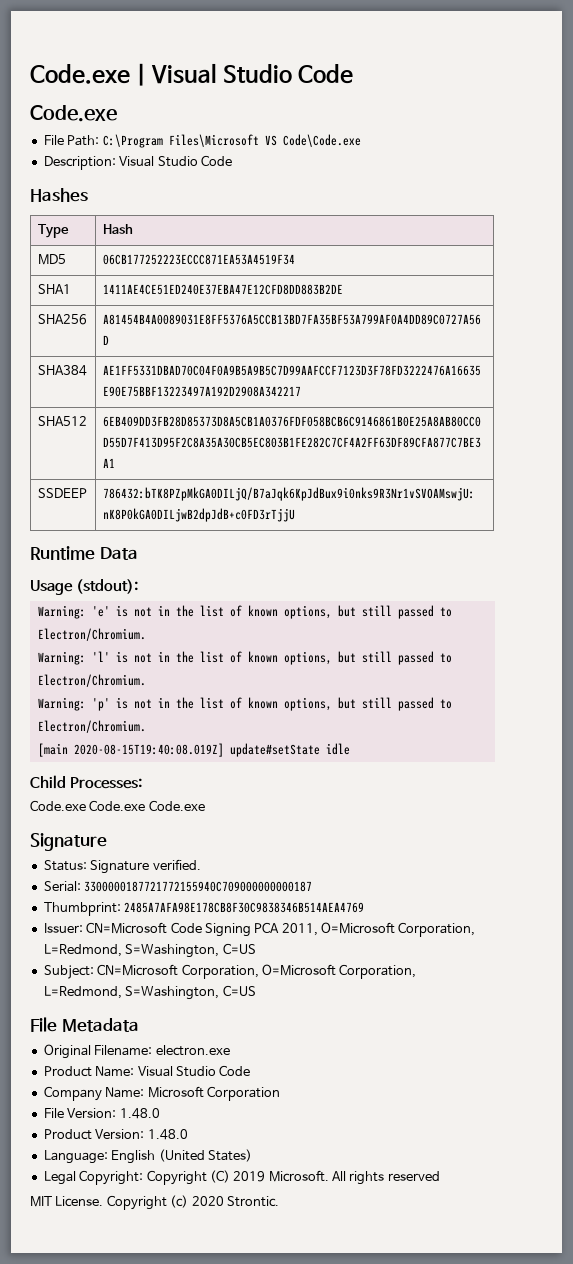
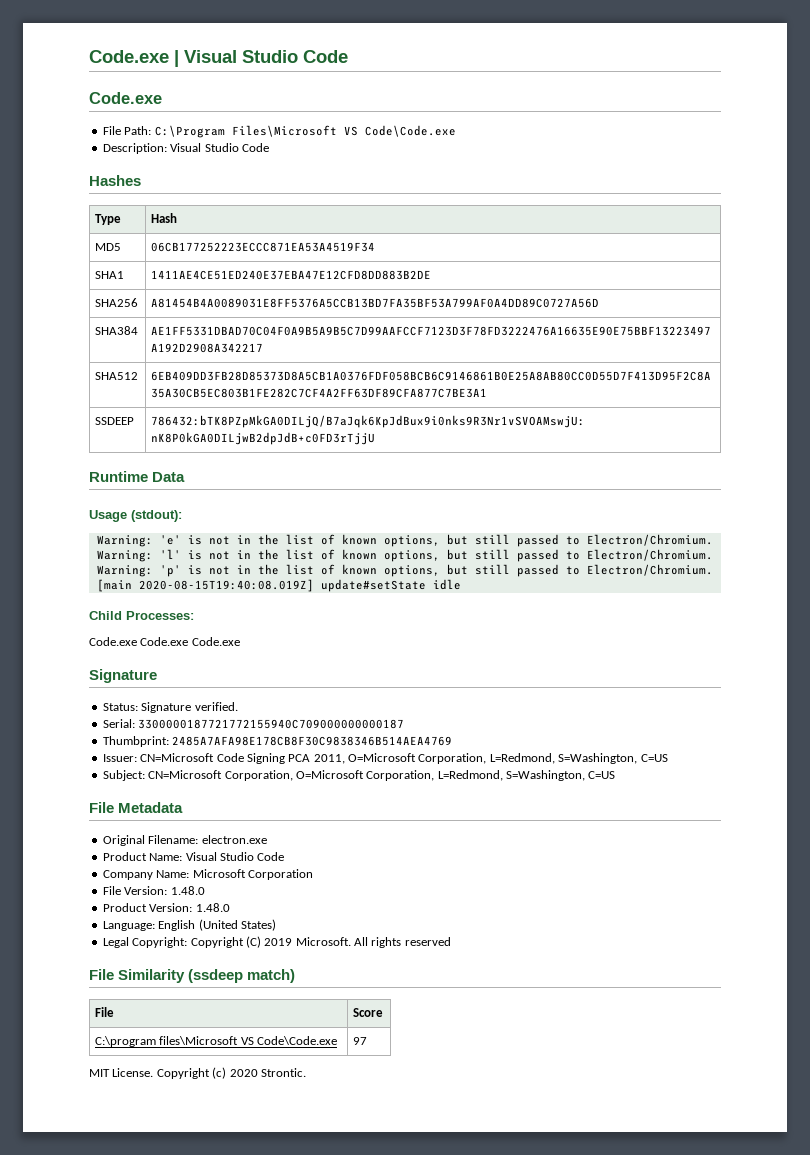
+ File Similarity (ssdeep match)
+ File | Score
+ C:\program files\Microsoft VS Code\Code.exe | 97

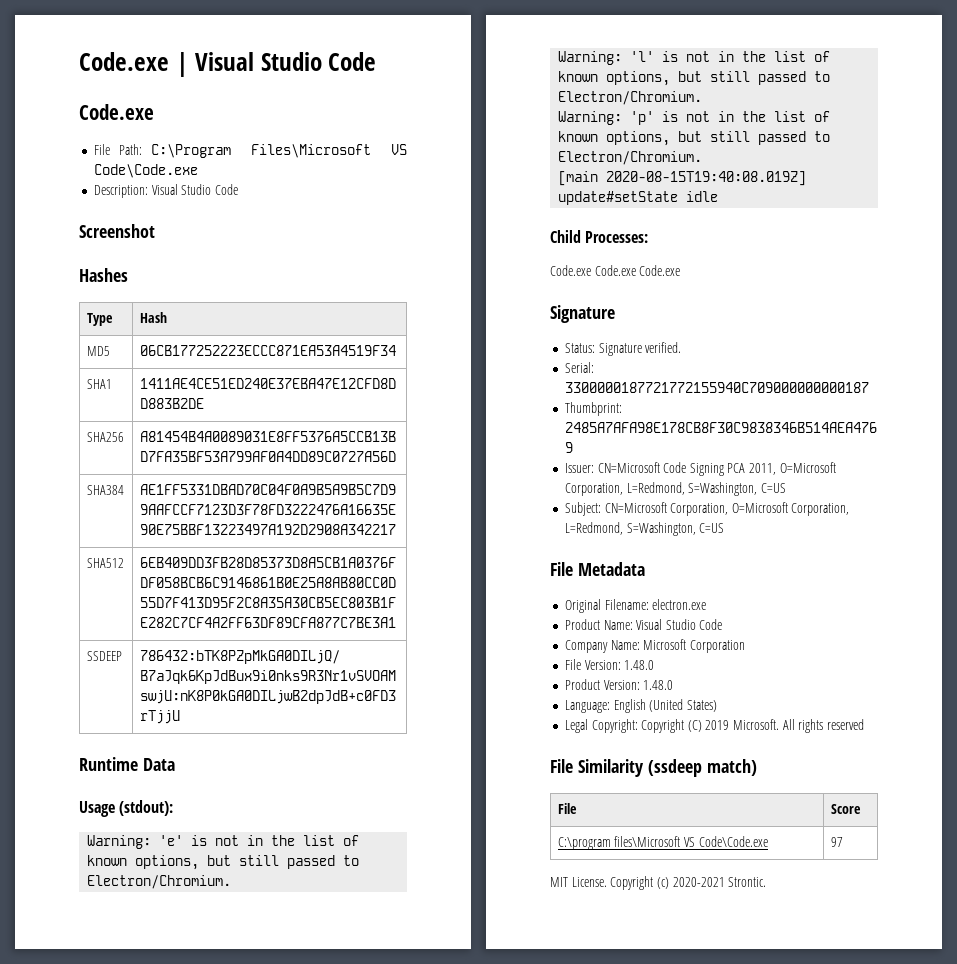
+ Screenshot
- Copyright (c) 2020 Strontic.
+ Copyright (c) 2020-2021 Strontic.

